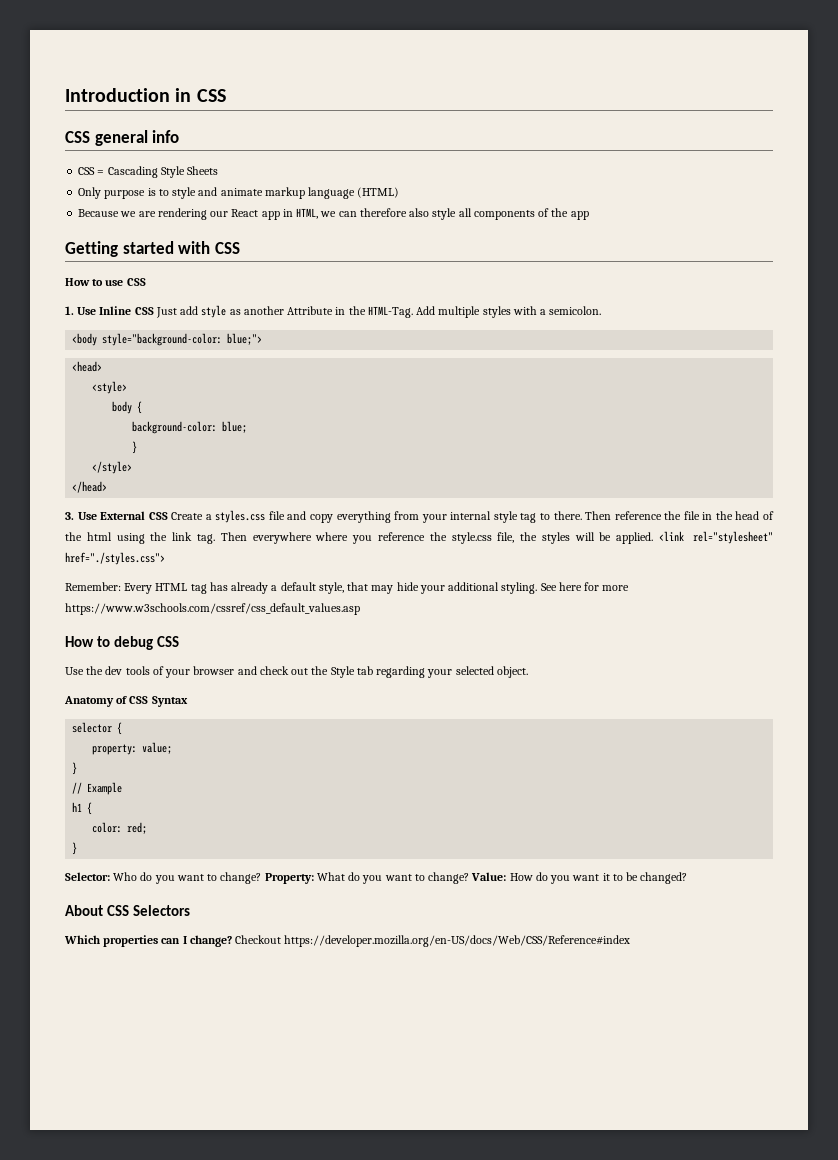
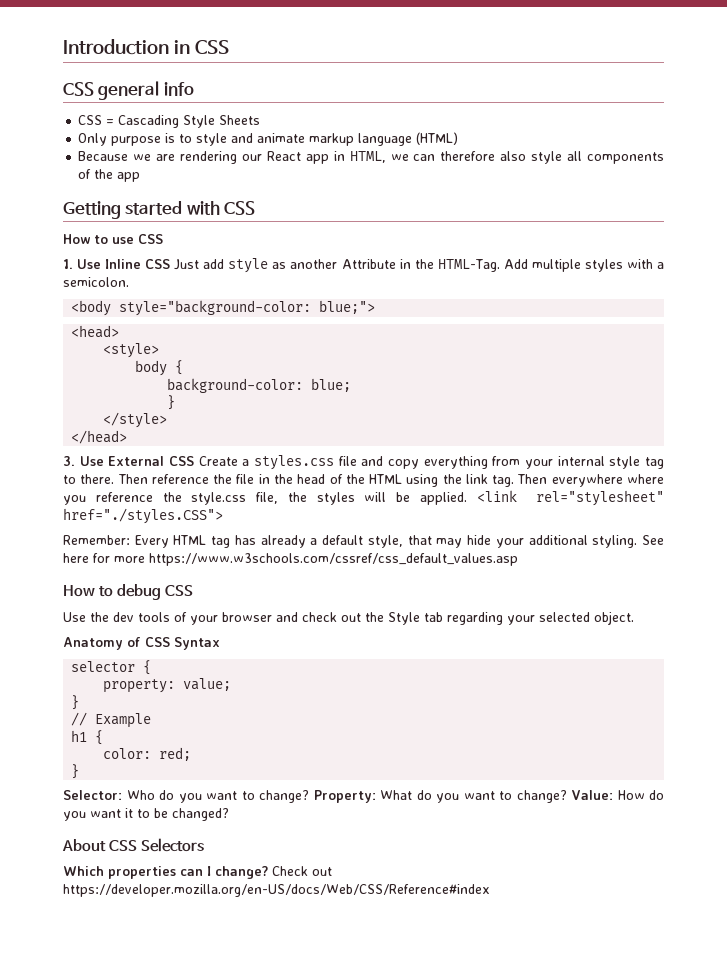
- Then reference the file in the head of the html using the link tag.
+ Then reference the file in the head of the HTML using the link tag.
- <link rel="stylesheet" href="./styles.css">
+ <link rel="stylesheet" href="./styles.CSS">
- Checkout https://developer.mozilla.org/en-US/docs/Web/CSS/Reference#index
+ Check out https://developer.mozilla.org/en-US/docs/Web/CSS/Reference#index

